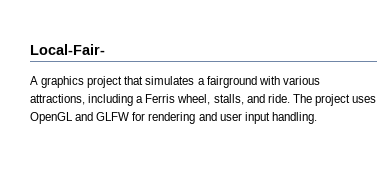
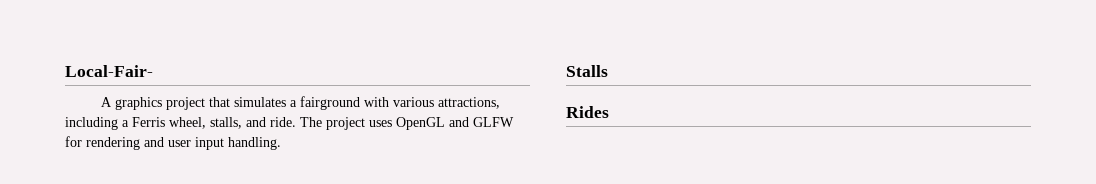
+ Stalls
+ Rides

